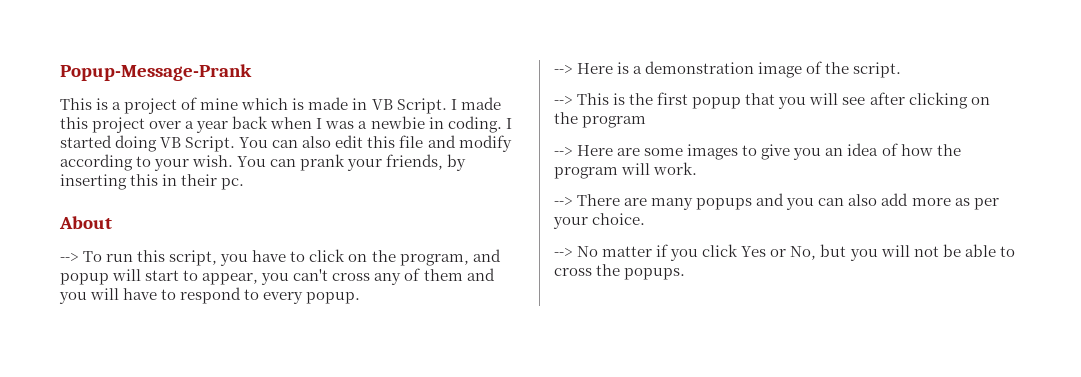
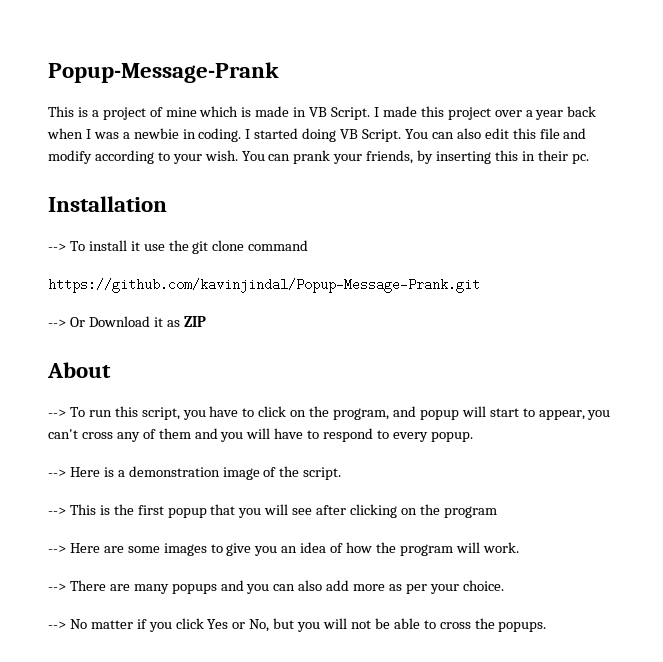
+ Installation
+ --> To install it use the git clone command
+ https://github.com/kavinjindal/Popup-Message-Prank.git
+ --> Or Download it as ZIP

